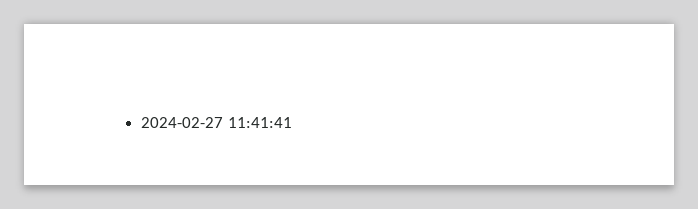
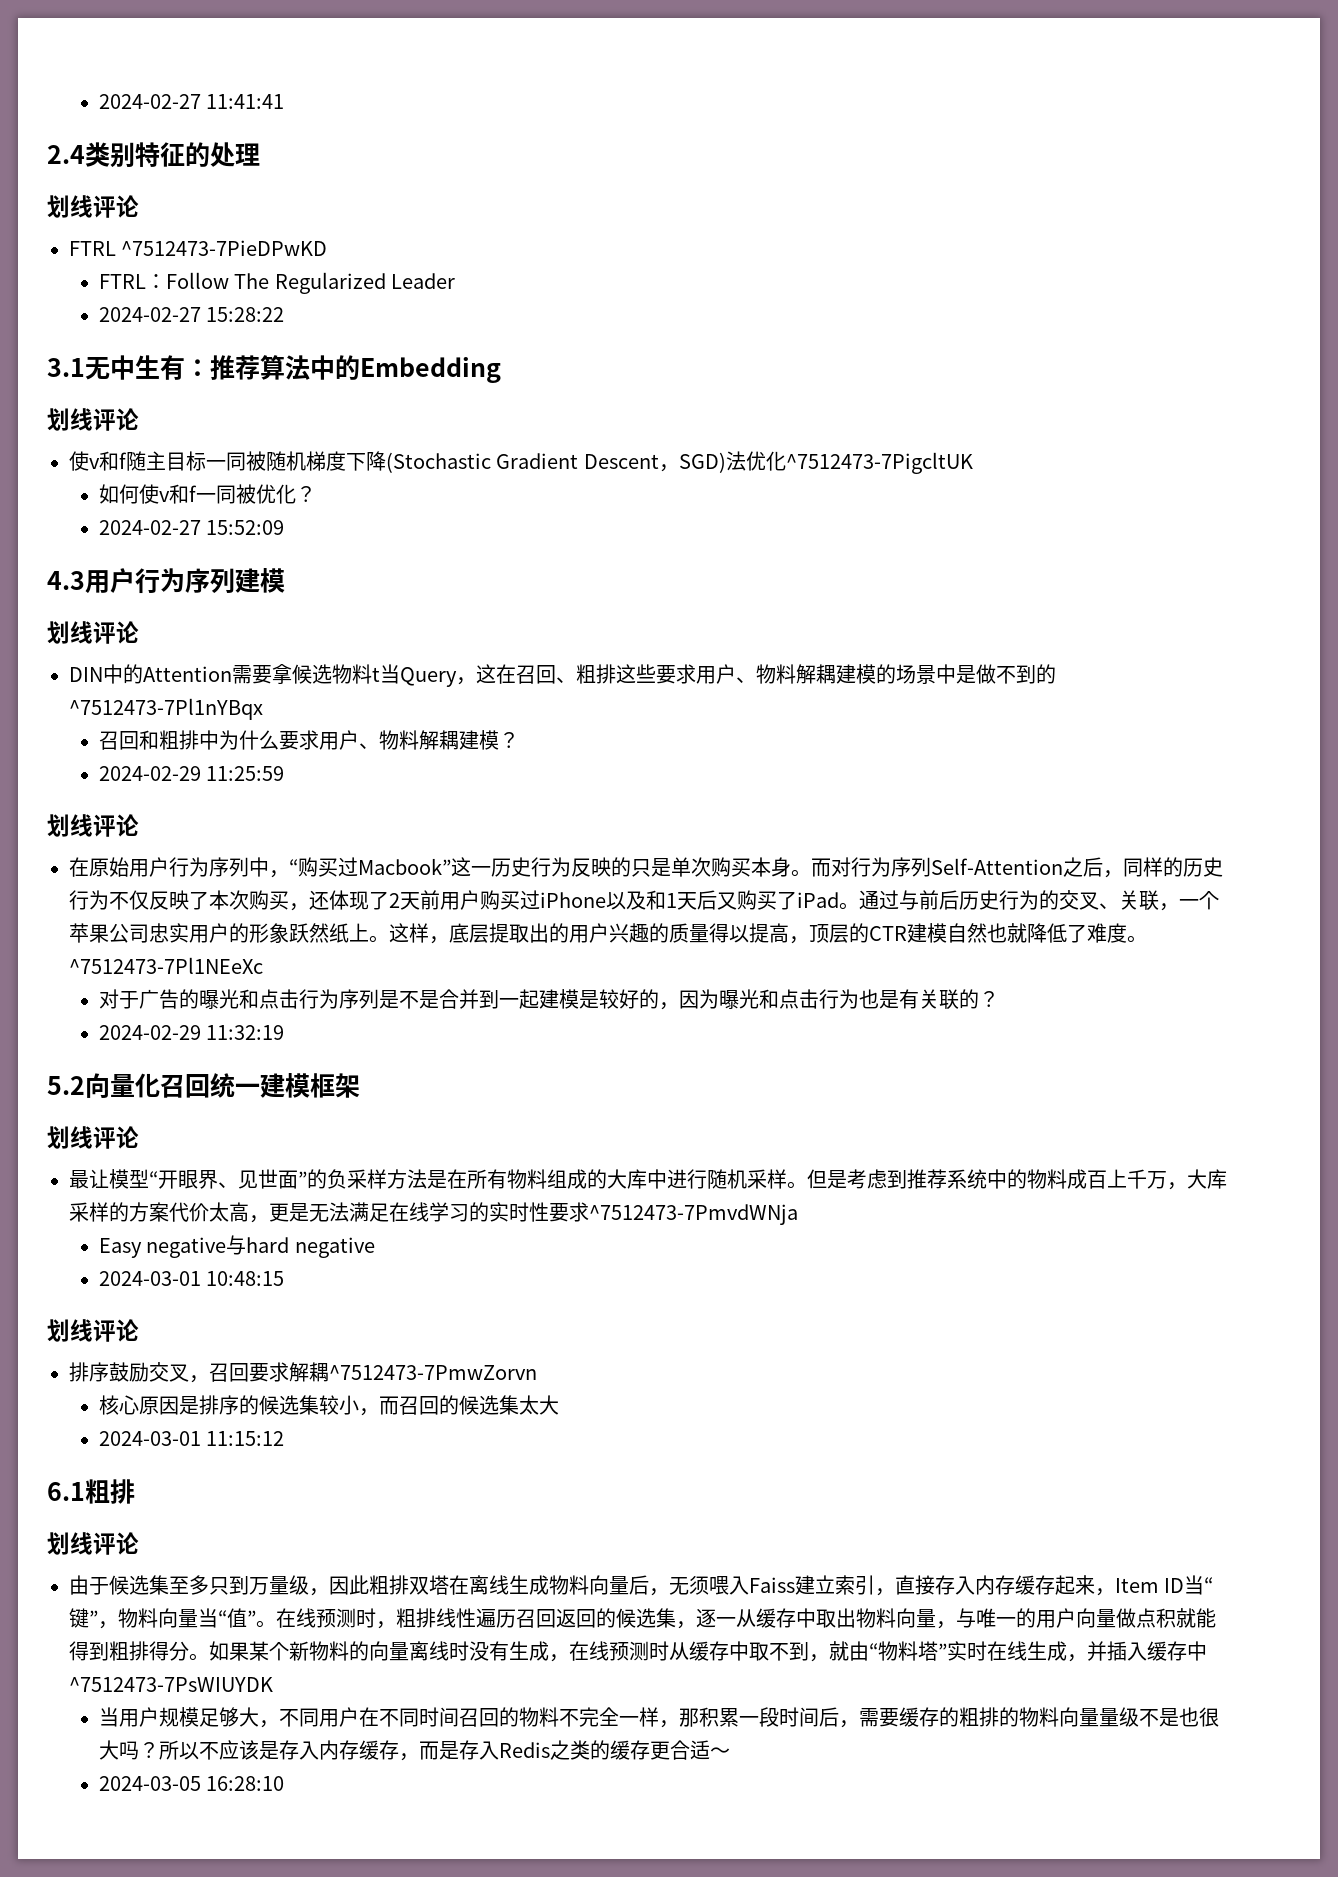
+ 2.4类别特征的处理
+ 划线评论
+ FTRL ^7512473-7PieDPwKD
+ FTRL：Follow The Regularized Leader
+ 2024-02-27 15:28:22
+ 3.1无中生有：推荐算法中的Embedding
+ 划线评论
+ 使v和f随主目标一同被随机梯度下降(Stochastic Gradient Descent，SGD)法优化^7512473-7PigcltUK
+ 如何使v和f一同被优化？
+ 2024-02-27 15:52:09
+ 4.3用户行为序列建模
+ 划线评论
+ DIN中的Attention需要拿候选物料t当Query，这在召回、粗排这些要求用户、物料解耦建模的场景中是做不到的^7512473-7Pl1nYBqx
+ 召回和粗排中为什么要求用户、物料解耦建模？
+ 2024-02-29 11:25:59
+ 划线评论
+ 在原始用户行为序列中，“购买过Macbook”这一历史行为反映的只是单次购买本身。而对行为序列Self-Attention之后，同样的历史行为不仅反映了本次购买，还体现了2天前用户购买过iPhone以及和1天后又购买了iPad。通过与前后历史行为的交叉、关联，一个苹果公司忠实用户的形象跃然纸上。这样，底层提取出的用户兴趣的质量得以提高，顶层的CTR建模自然也就降低了难度。^7512473-7Pl1NEeXc
+ 对于广告的曝光和点击行为序列是不是合并到一起建模是较好的，因为曝光和点击行为也是有关联的？
+ 2024-02-29 11:32:19
+ 5.2向量化召回统一建模框架
+ 划线评论
+ 最让模型“开眼界、见世面”的负采样方法是在所有物料组成的大库中进行随机采样。但是考虑到推荐系统中的物料成百上千万，大库采样的方案代价太高，更是无法满足在线学习的实时性要求^7512473-7PmvdWNja
+ Easy negative与hard negative
+ 2024-03-01 10:48:15
+ 划线评论
+ 排序鼓励交叉，召回要求解耦^7512473-7PmwZorvn
+ 核心原因是排序的候选集较小，而召回的候选集太大
+ 2024-03-01 11:15:12
+ 6.1粗排
+ 划线评论
+ 由于候选集至多只到万量级，因此粗排双塔在离线生成物料向量后，无须喂入Faiss建立索引，直接存入内存缓存起来，Item ID当“键”，物料向量当“值”。在线预测时，粗排线性遍历召回返回的候选集，逐一从缓存中取出物料向量，与唯一的用户向量做点积就能得到粗排得分。如果某个新物料的向量离线时没有生成，在线预测时从缓存中取不到，就由“物料塔”实时在线生成，并插入缓存中^7512473-7PsWIUYDK
+ 当用户规模足够大，不同用户在不同时间召回的物料不完全一样，那积累一段时间后，需要缓存的粗排的物料向量量级不是也很大吗？所以不应该是存入内存缓存，而是存入Redis之类的缓存更合适～
+ 2024-03-05 16:28:10

